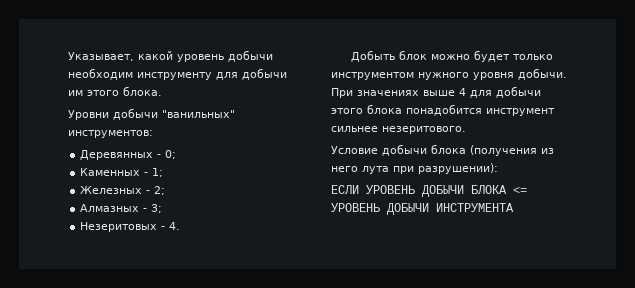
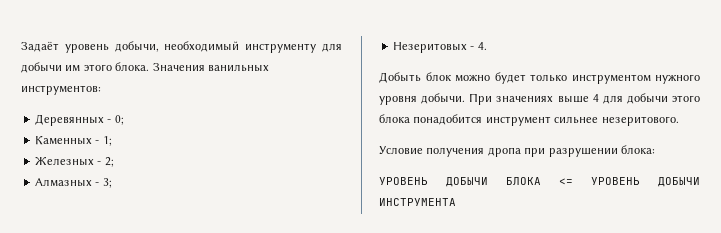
- Указывает, какой уровень добычи необходим инструменту для добычи им этого блока.
- Уровни добычи "ванильных" инструментов:
+ Задаёт уровень добычи, необходимый инструменту для добычи им этого блока. Значения ванильных инструментов:
- Условие добычи блока (получения из него лута при разрушении):
- ЕСЛИ УРОВЕНЬ ДОБЫЧИ БЛОКА <= УРОВЕНЬ ДОБЫЧИ ИНСТРУМЕНТА
+ Условие получения дропа при разрушении блока:
+ УРОВЕНЬ ДОБЫЧИ БЛОКА <= УРОВЕНЬ ДОБЫЧИ ИНСТРУМЕНТА

